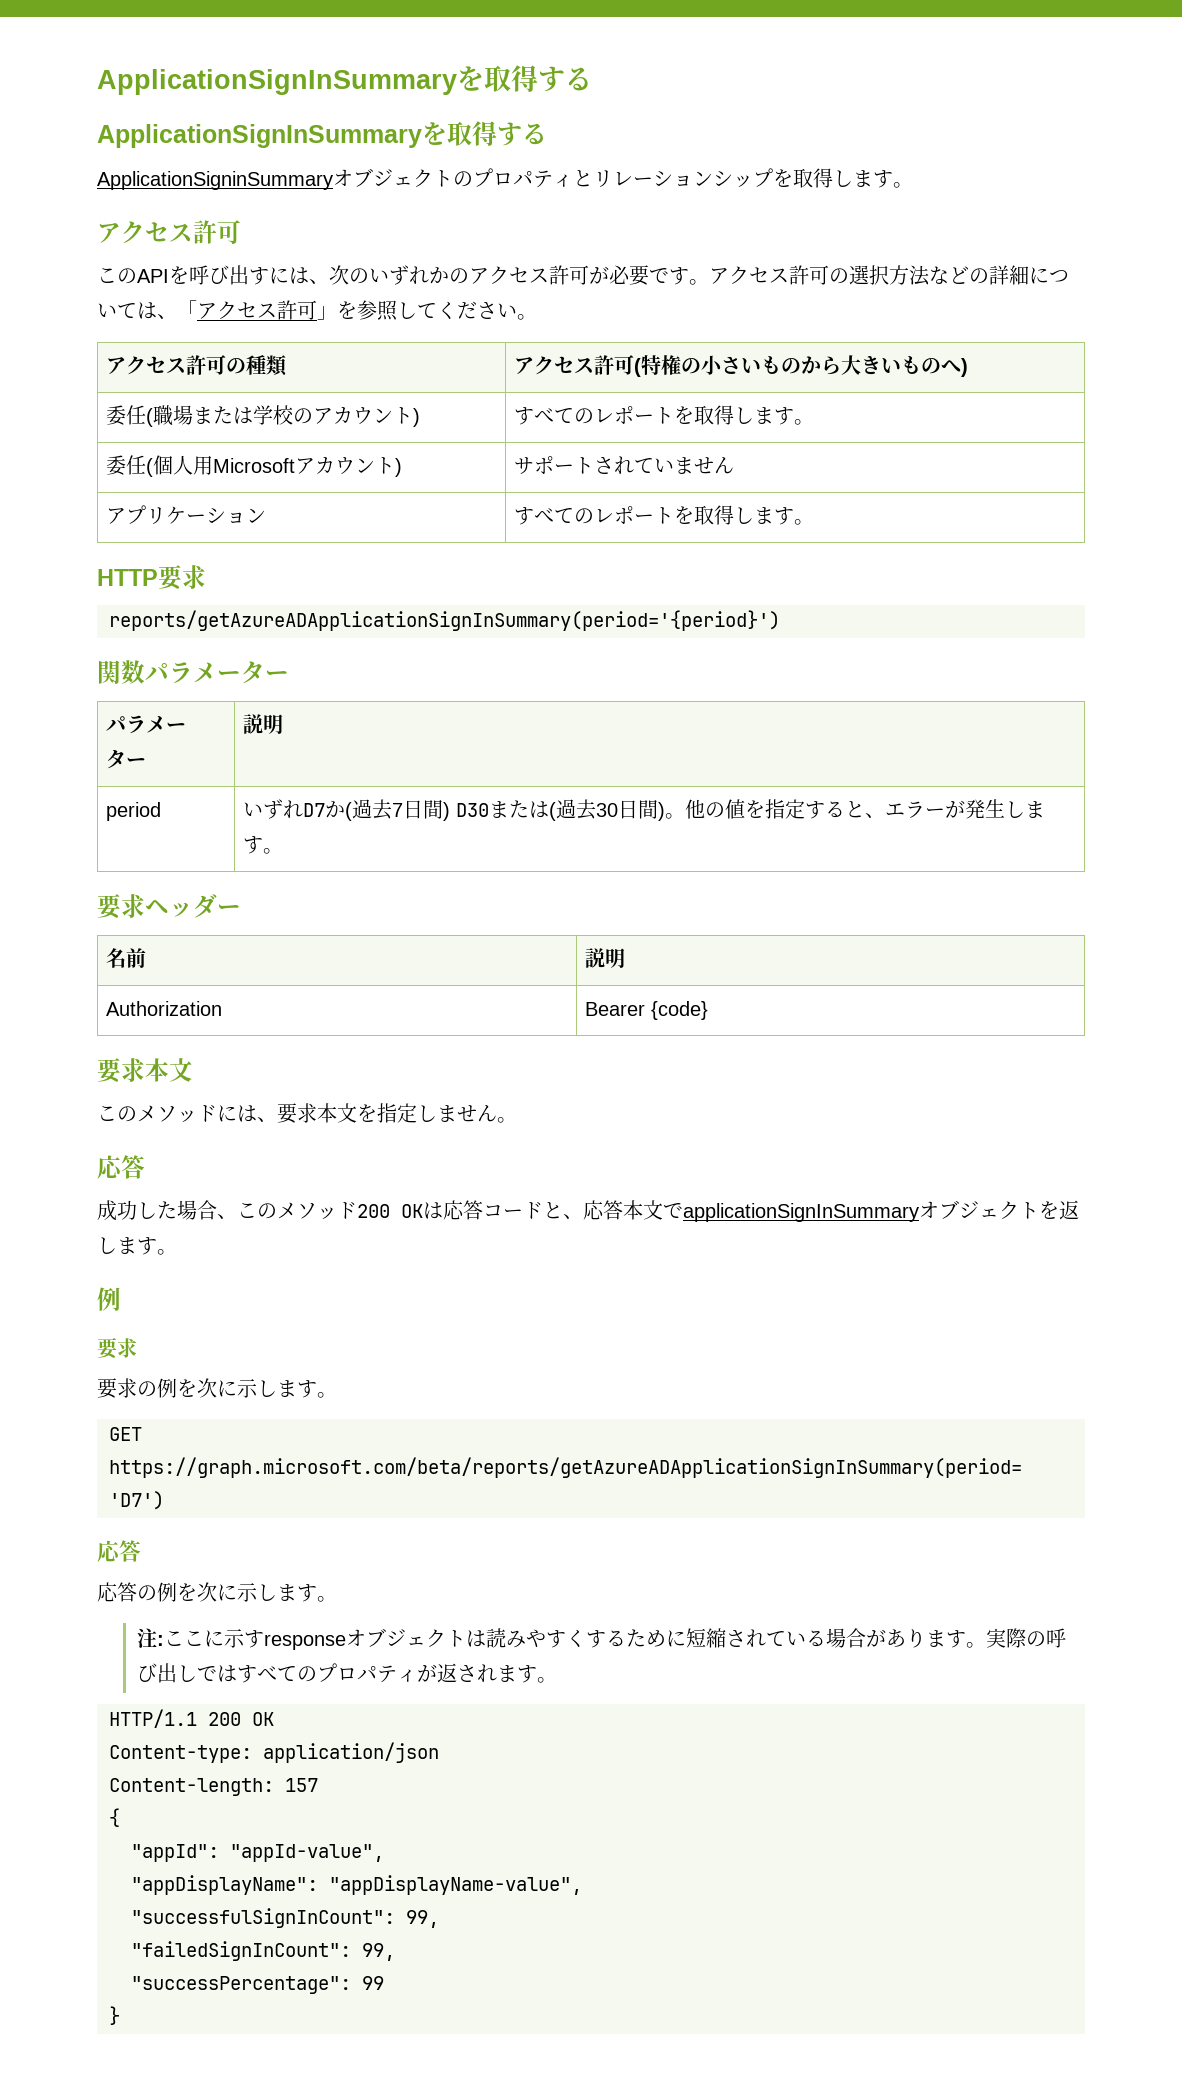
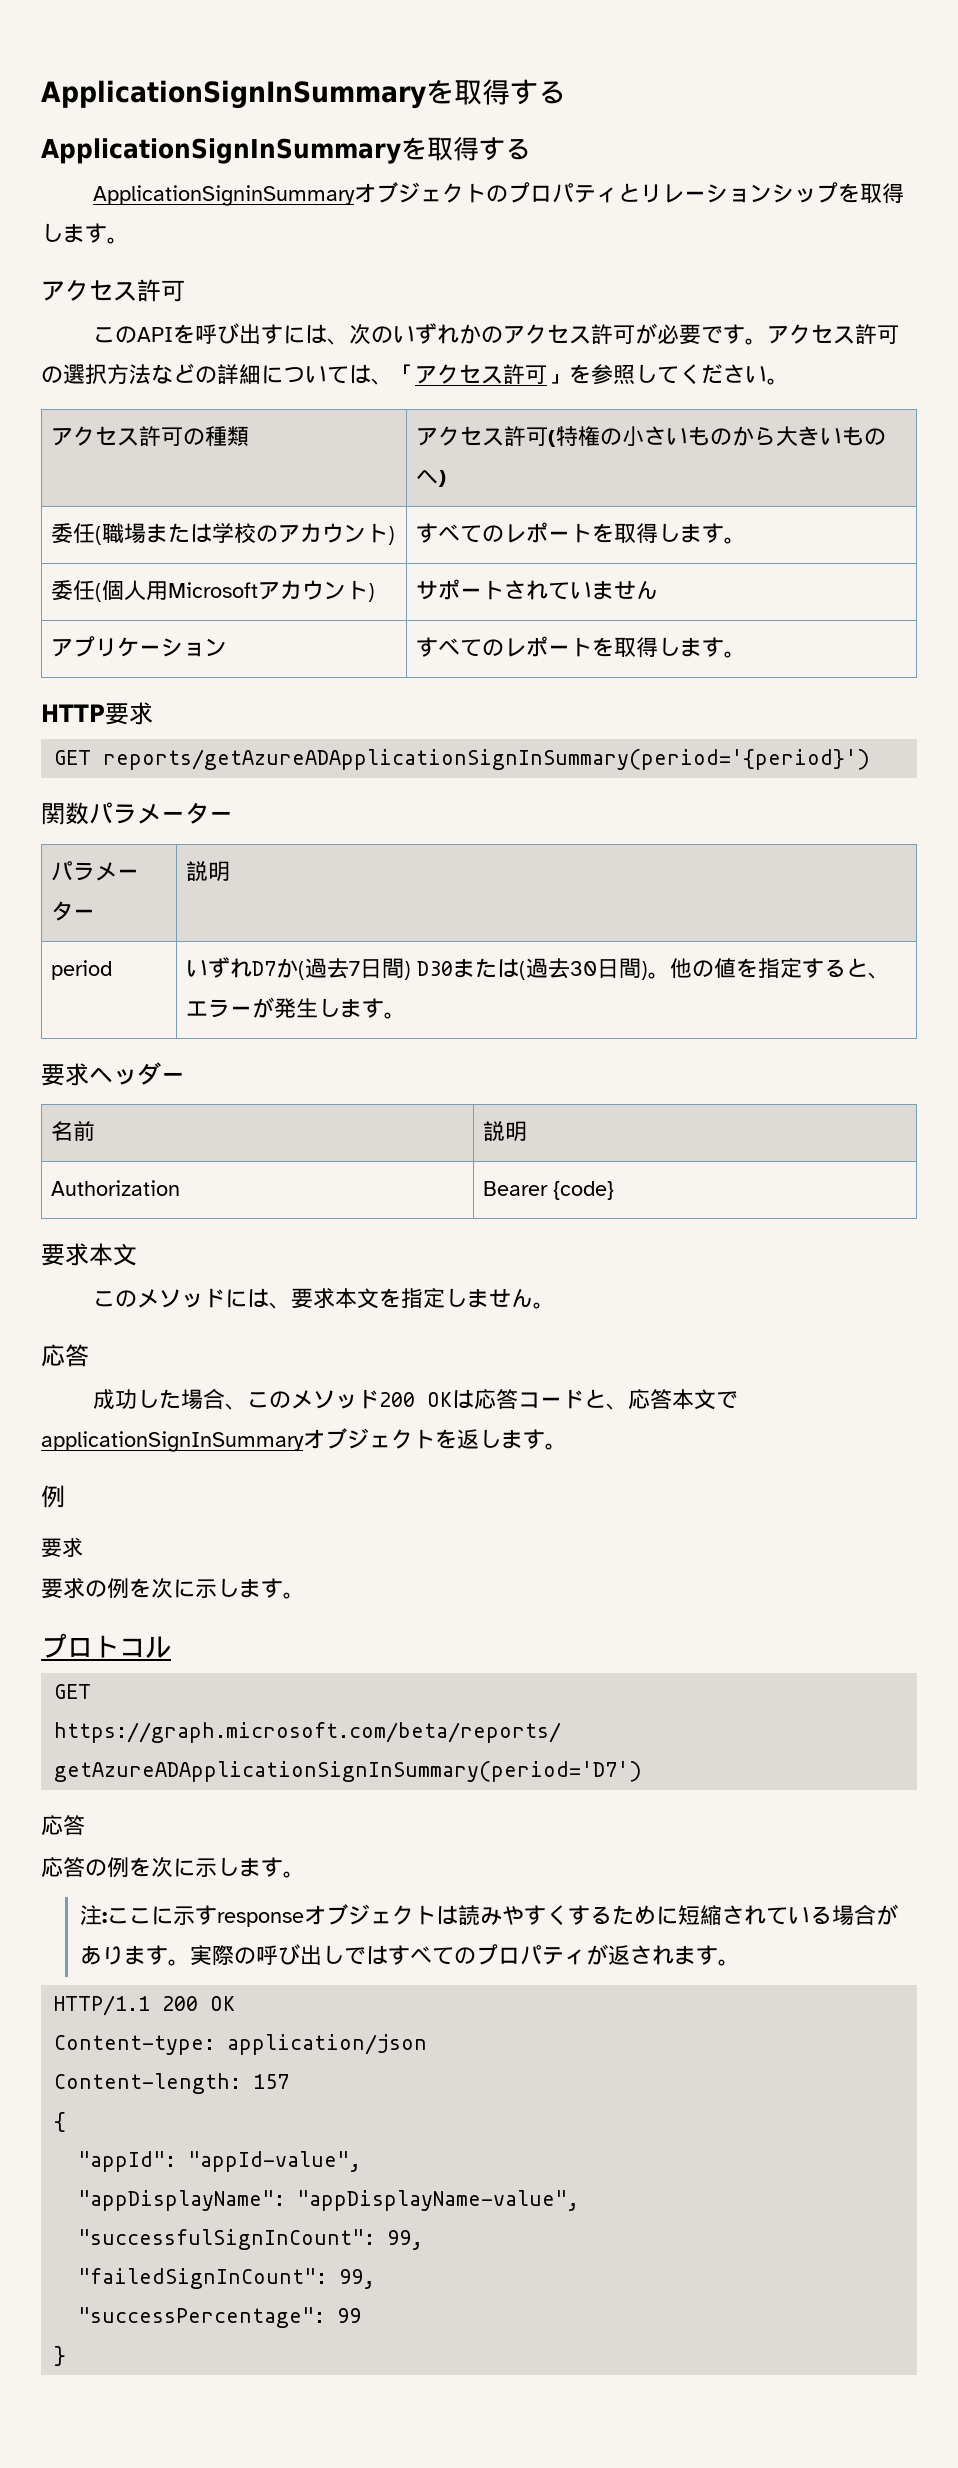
- reports/getAzureADApplicationSignInSummary(period='{period}')
+ GET reports/getAzureADApplicationSignInSummary(period='{period}')
+ プロトコル

